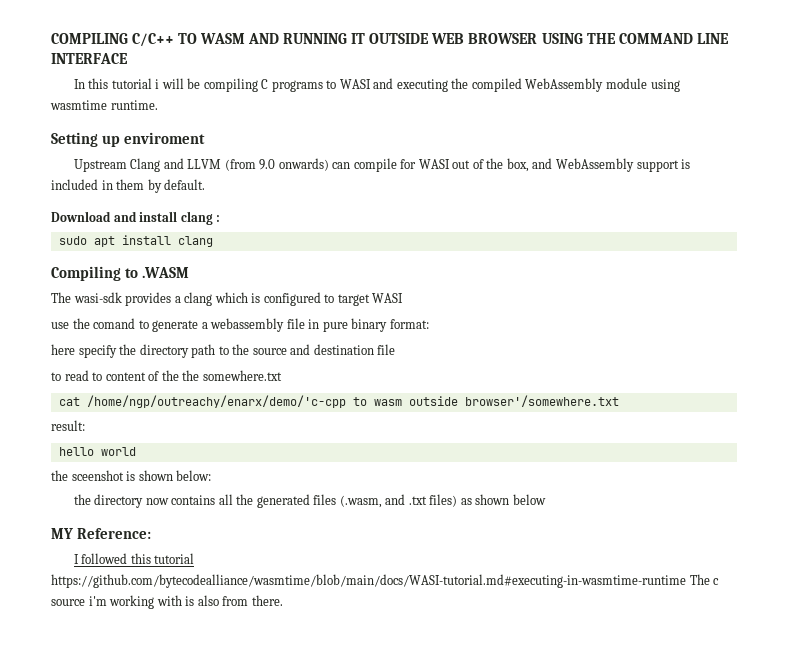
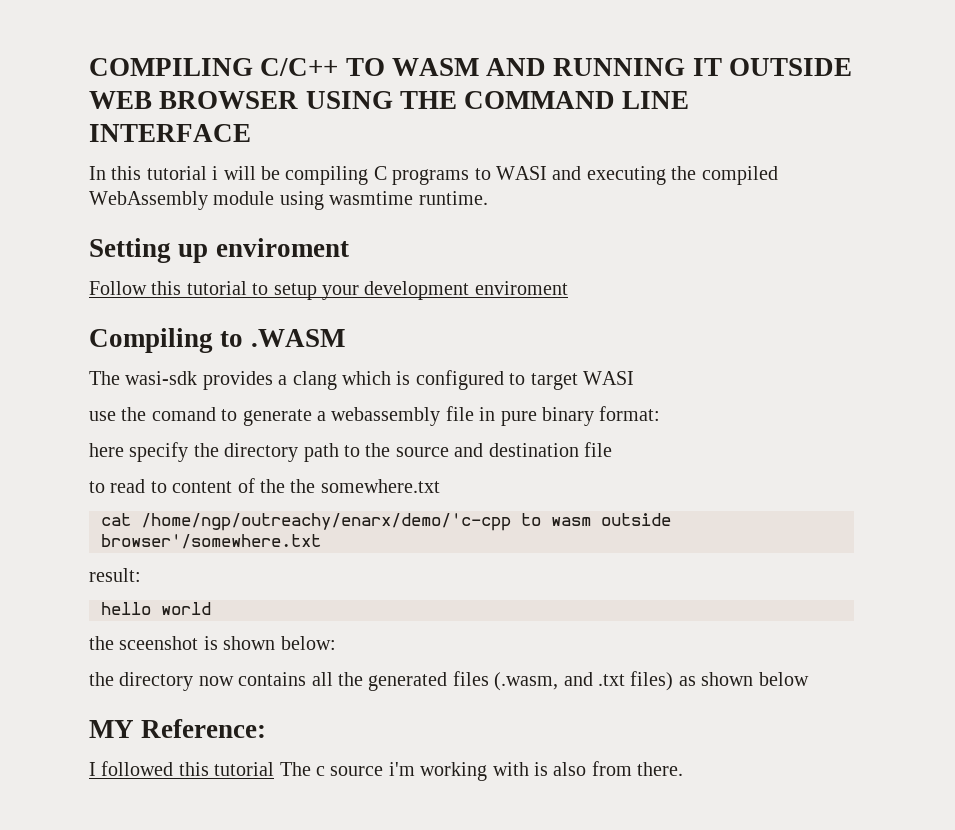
- Upstream Clang and LLVM (from 9.0 onwards) can compile for WASI out of the box, and WebAssembly support is included in them by default.
- Download and install clang :
- sudo apt install clang
+ Follow this tutorial to setup your development enviroment
- I followed this tutorial https://github.com/bytecodealliance/wasmtime/blob/main/docs/WASI-tutorial.md#executing-in-wasmtime-runtime The c source i'm working with is also from there.
+ I followed this tutorial The c source i'm working with is also from there.

